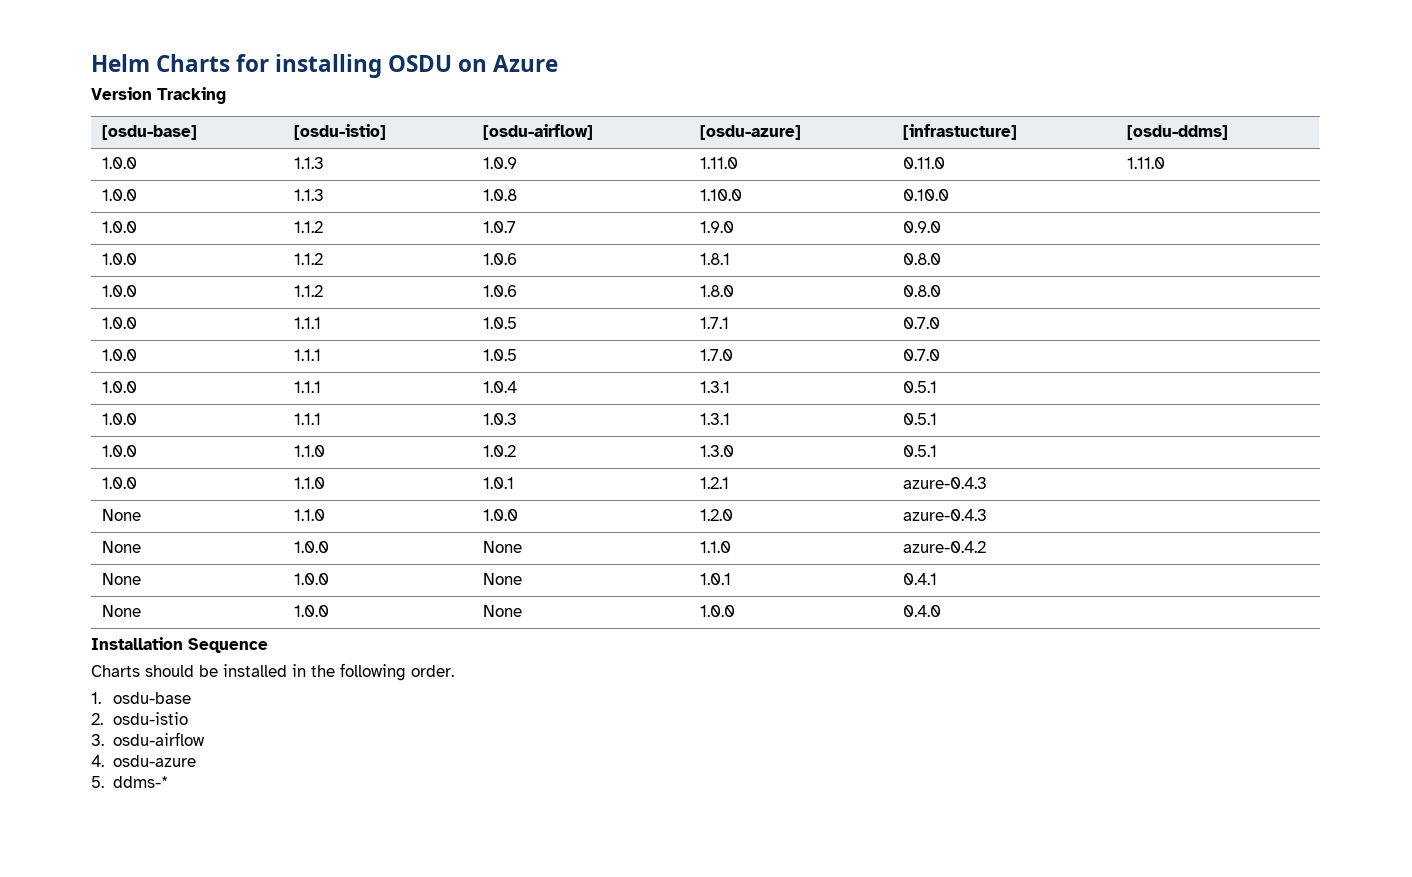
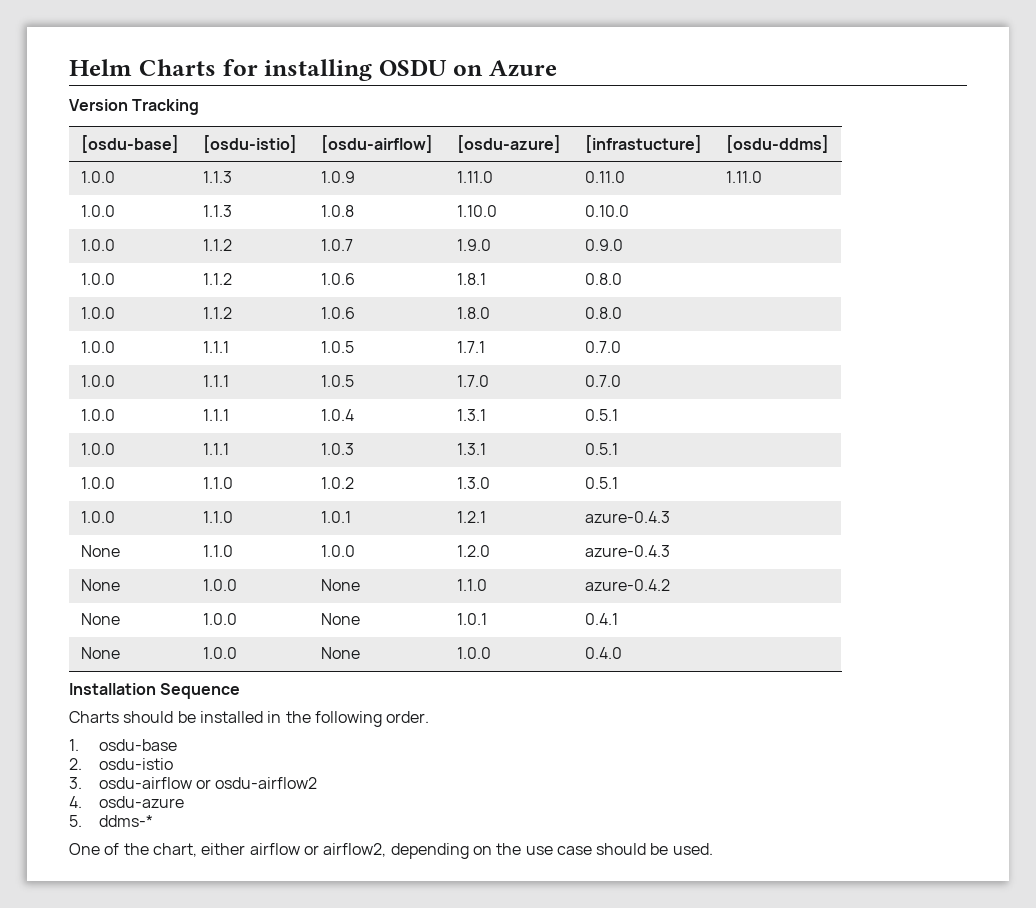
- 3. osdu-airflow
+ 3. osdu-airflow or osdu-airflow2
+ One of the chart, either airflow or airflow2, depending on the use case should be used.

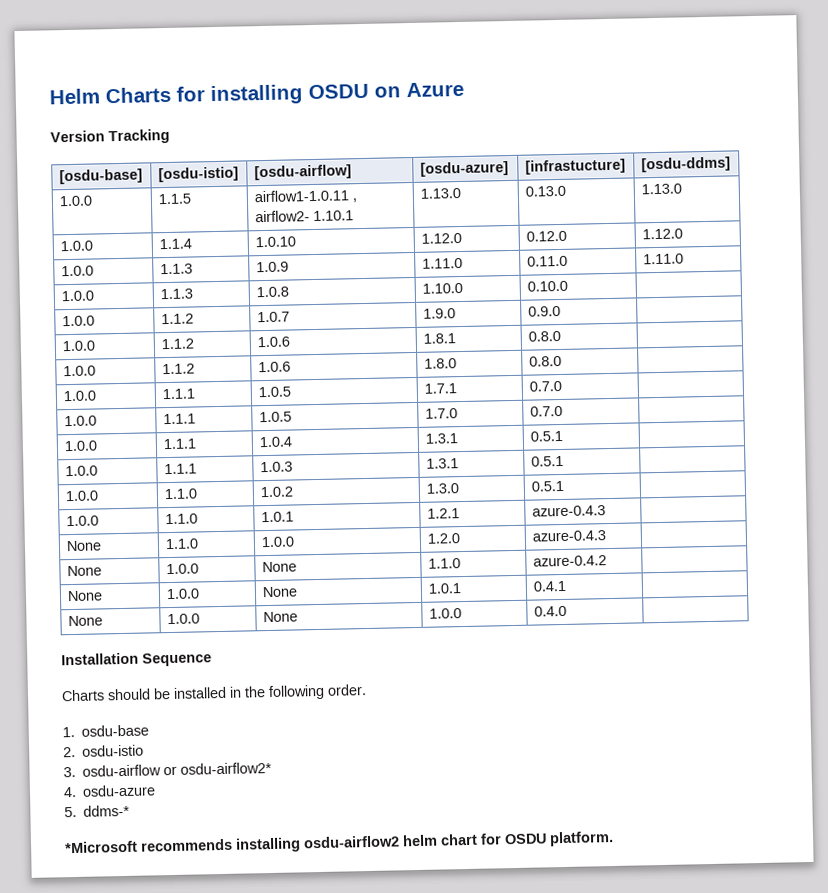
+ 1.0.0 | 1.1.5 | airflow1-1.0.11 , airflow2- 1.10.1 | 1.13.0 | 0.13.0 | 1.13.0
+ 1.0.0 | 1.1.4 | 1.0.10 | 1.12.0 | 0.12.0 | 1.12.0
- 3. osdu-airflow or osdu-airflow2
+ 3. osdu-airflow or osdu-airflow2*
- One of the chart, either airflow or airflow2, depending on the use case should be used.
+ *Microsoft recommends installing osdu-airflow2 helm chart for OSDU platform.

